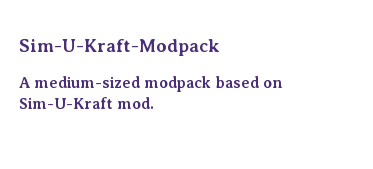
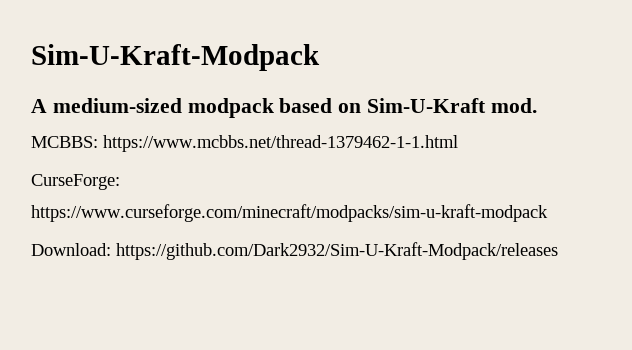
+ MCBBS: https://www.mcbbs.net/thread-1379462-1-1.html
+ CurseForge: https://www.curseforge.com/minecraft/modpacks/sim-u-kraft-modpack
+ Download: https://github.com/Dark2932/Sim-U-Kraft-Modpack/releases

